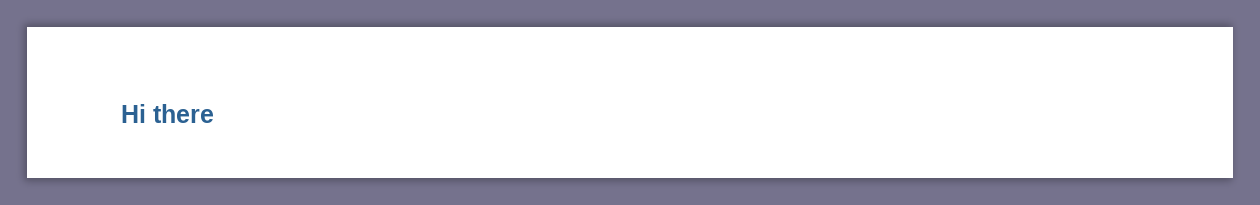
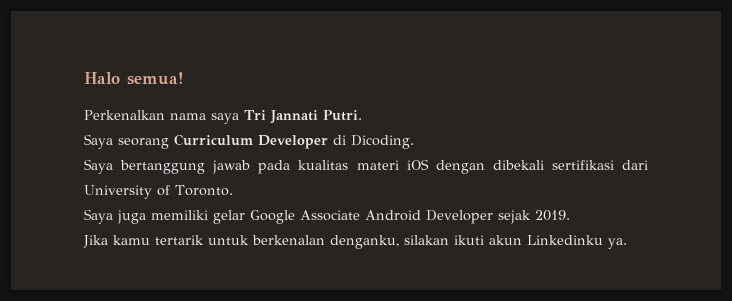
- Hi there
+ Halo semua!
+ Perkenalkan nama saya Tri Jannati Putri.
+ Saya seorang Curriculum Developer di Dicoding.
+ Saya bertanggung jawab pada kualitas materi iOS dengan dibekali sertifikasi dari University of Toronto.
+ Saya juga memiliki gelar Google Associate Android Developer sejak 2019.
+ Jika kamu tertarik untuk berkenalan denganku, silakan ikuti akun Linkedinku ya.

